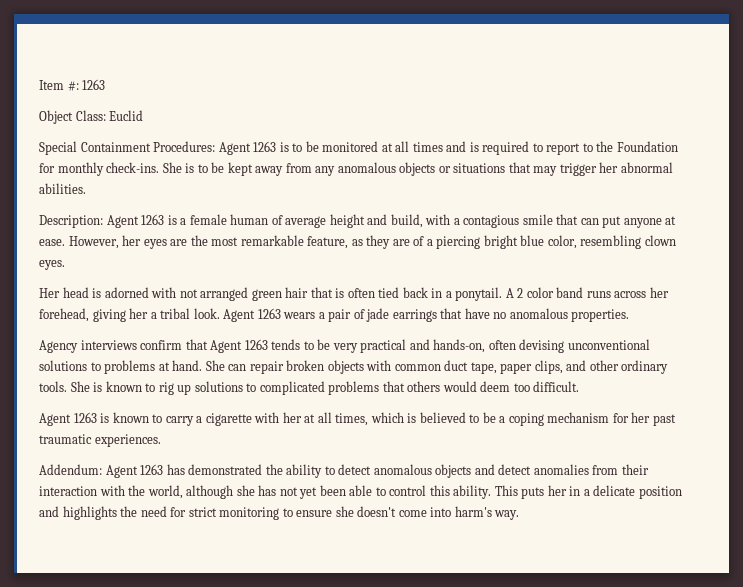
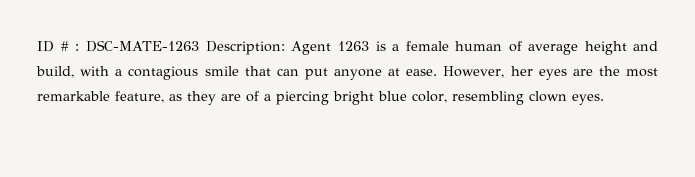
- Item #: 1263
- Object Class: Euclid
- Special Containment Procedures: Agent 1263 is to be monitored at all times and is required to report to the Foundation for monthly check-ins. She is to be kept away from any anomalous objects or situations that may trigger her abnormal abilities.
- Description: Agent 1263 is a female human of average height and build, with a contagious smile that can put anyone at ease.
+ ID # : DSC-MATE-1263 Description: Agent 1263 is a female human of average height and build, with a contagious smile that can put anyone at ease.
- Her head is adorned with not arranged green hair that is often tied back in a ponytail. A 2 color band runs across her forehead, giving her a tribal look. Agent 1263 wears a pair of jade earrings that have no anomalous properties.
- Agency interviews confirm that Agent 1263 tends to be very practical and hands-on, often devising unconventional solutions to problems at hand. She can repair broken objects with common duct tape, paper clips, and other ordinary tools. She is known to rig up solutions to complicated problems that others would deem too difficult.
- Agent 1263 is known to carry a cigarette with her at all times, which is believed to be a coping mechanism for her past traumatic experiences.
- Addendum: Agent 1263 has demonstrated the ability to detect anomalous objects and detect anomalies from their interaction with the world, although she has not yet been able to control this ability. This puts her in a delicate position and highlights the need for strict monitoring to ensure she doesn't come into harm's way.

